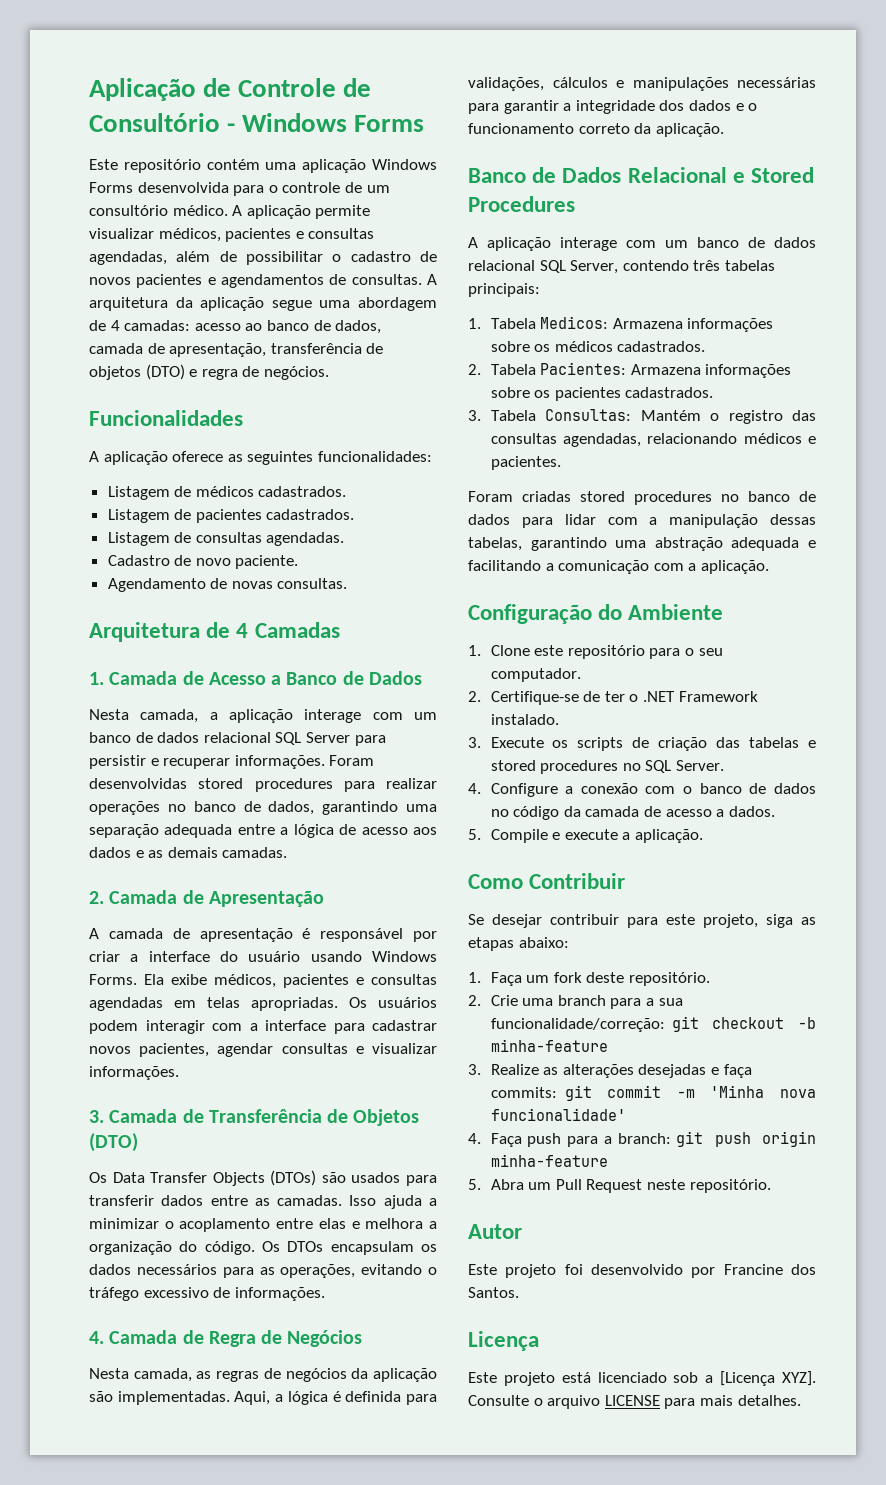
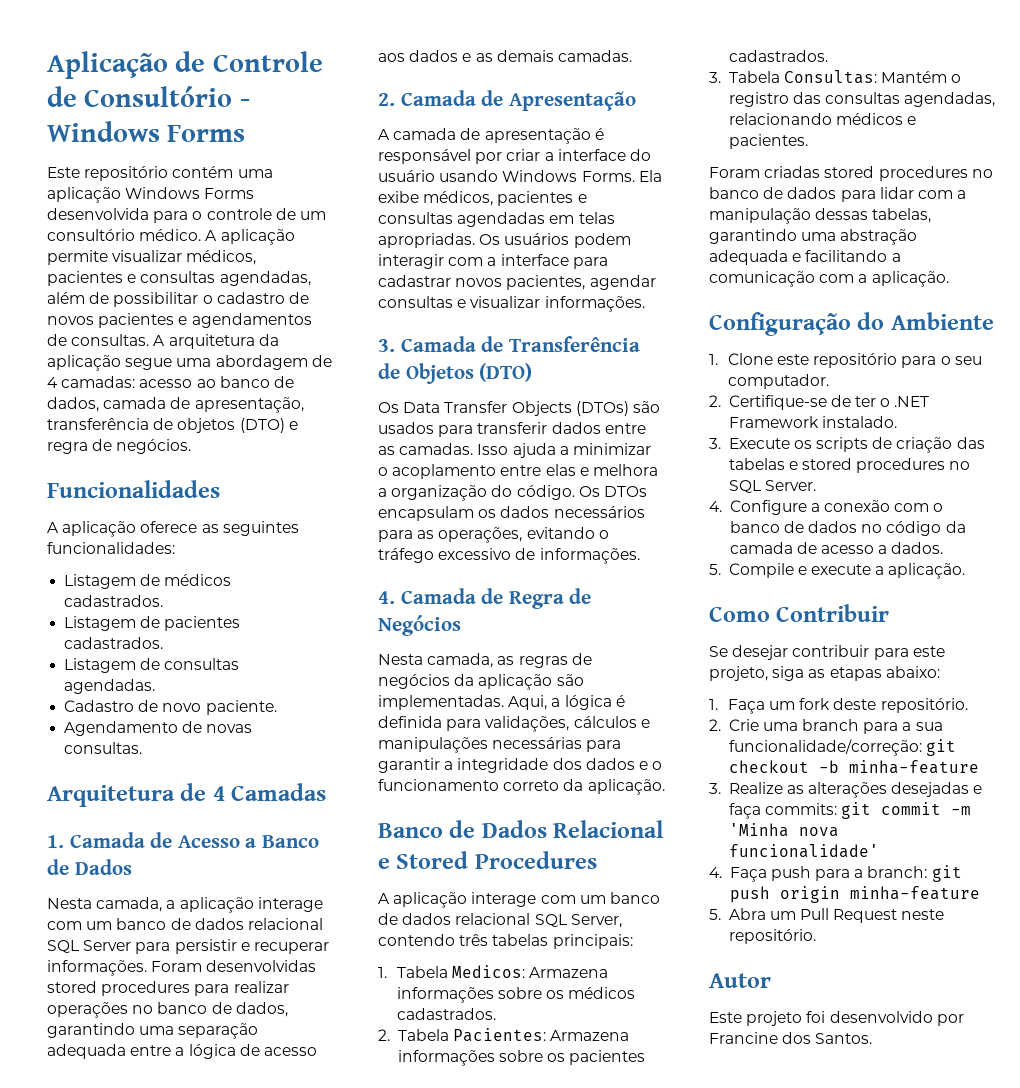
- Licença
- Este projeto está licenciado sob a [Licença XYZ]. Consulte o arquivo LICENSE para mais detalhes.

